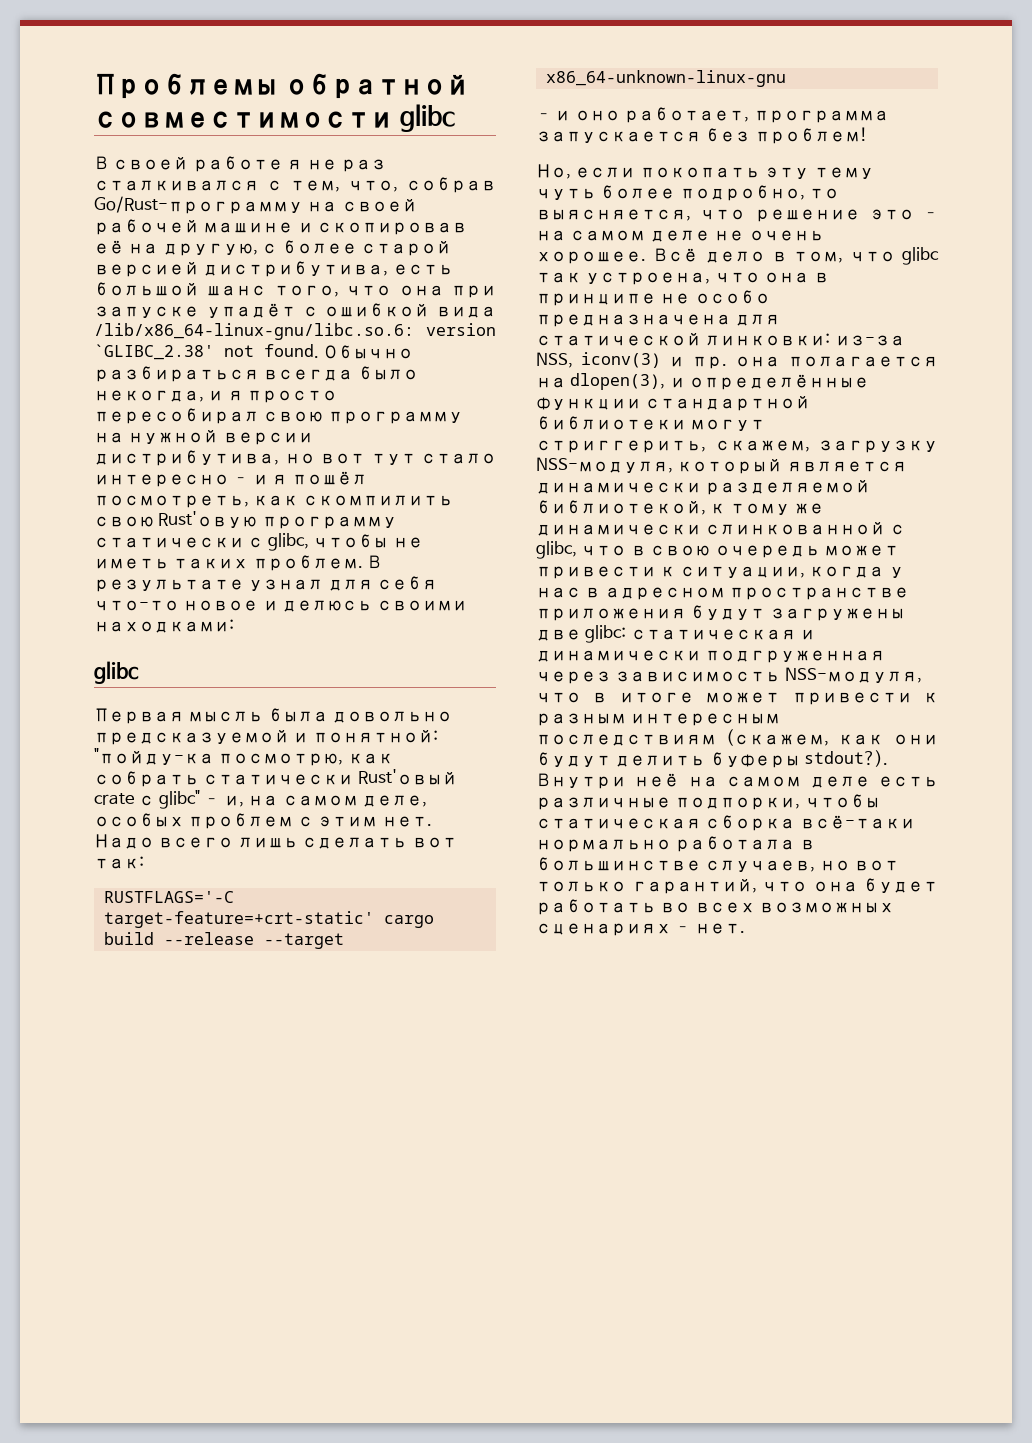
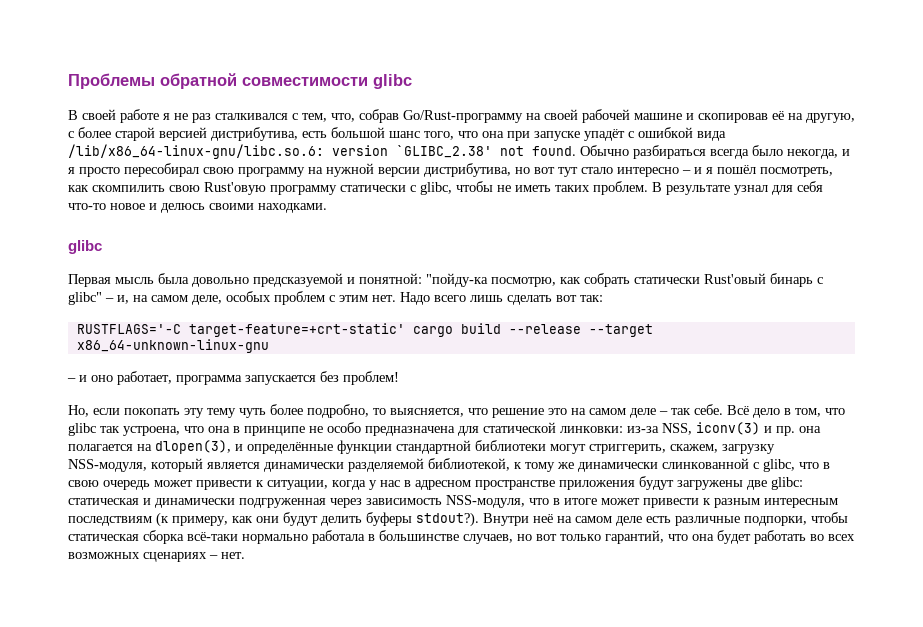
- В результате узнал для себя что-то новое и делюсь своими находками:
+ В результате узнал для себя что-то новое и делюсь своими находками.
- Первая мысль была довольно предсказуемой и понятной: "пойду-ка посмотрю, как собрать статически Rust'овый crate с glibc" – и, на самом деле, особых проблем с этим нет.
+ Первая мысль была довольно предсказуемой и понятной: "пойду-ка посмотрю, как собрать статически Rust'овый бинарь с glibc" – и, на самом деле, особых проблем с этим нет.
- Но, если покопать эту тему чуть более подробно, то выясняется, что решение это – на самом деле не очень хорошее.
+ Но, если покопать эту тему чуть более подробно, то выясняется, что решение это на самом деле – так себе.
- статическая и динамически подгруженная через зависимость NSS-модуля, что в итоге может привести к разным интересным последствиям (скажем, как они будут делить буферы stdout?).
+ статическая и динамически подгруженная через зависимость NSS-модуля, что в итоге может привести к разным интересным последствиям (к примеру, как они будут делить буферы stdout?).

